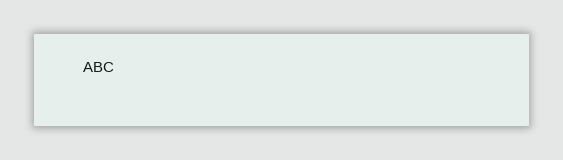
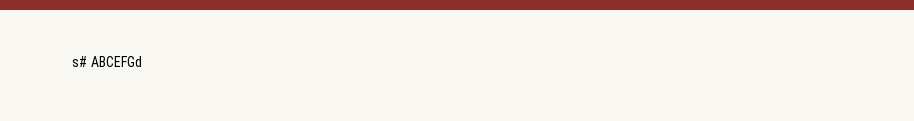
- ABC
+ s# ABCEFGd

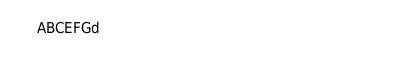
- s# ABCEFGd
+ ABCEFGd

